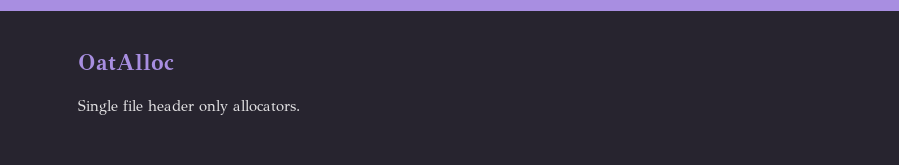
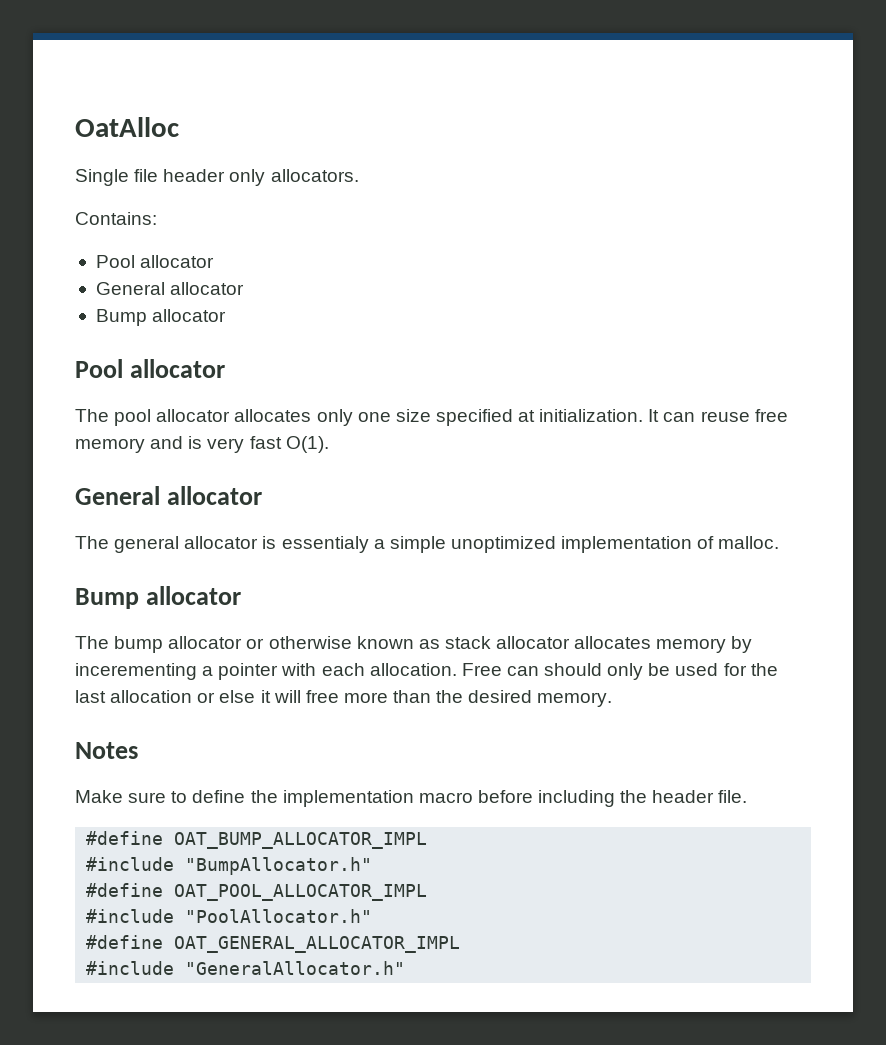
+ Contains:
+ Pool allocator
+ General allocator
+ Bump allocator
+ Pool allocator
+ The pool allocator allocates only one size specified at initialization. It can reuse free memory and is very fast O(1).
+ General allocator
+ The general allocator is essentialy a simple unoptimized implementation of malloc.
+ Bump allocator
+ The bump allocator or otherwise known as stack allocator allocates memory by incerementing a pointer with each allocation. Free can should only be used for the last allocation or else it will free more than the desired memory.
+ Notes
+ Make sure to define the implementation macro before including the header file.
+ #define OAT_BUMP_ALLOCATOR_IMPL
+ #include "BumpAllocator.h"
+ #define OAT_POOL_ALLOCATOR_IMPL
+ #include "PoolAllocator.h"
+ #define OAT_GENERAL_ALLOCATOR_IMPL
+ #include "GeneralAllocator.h"

